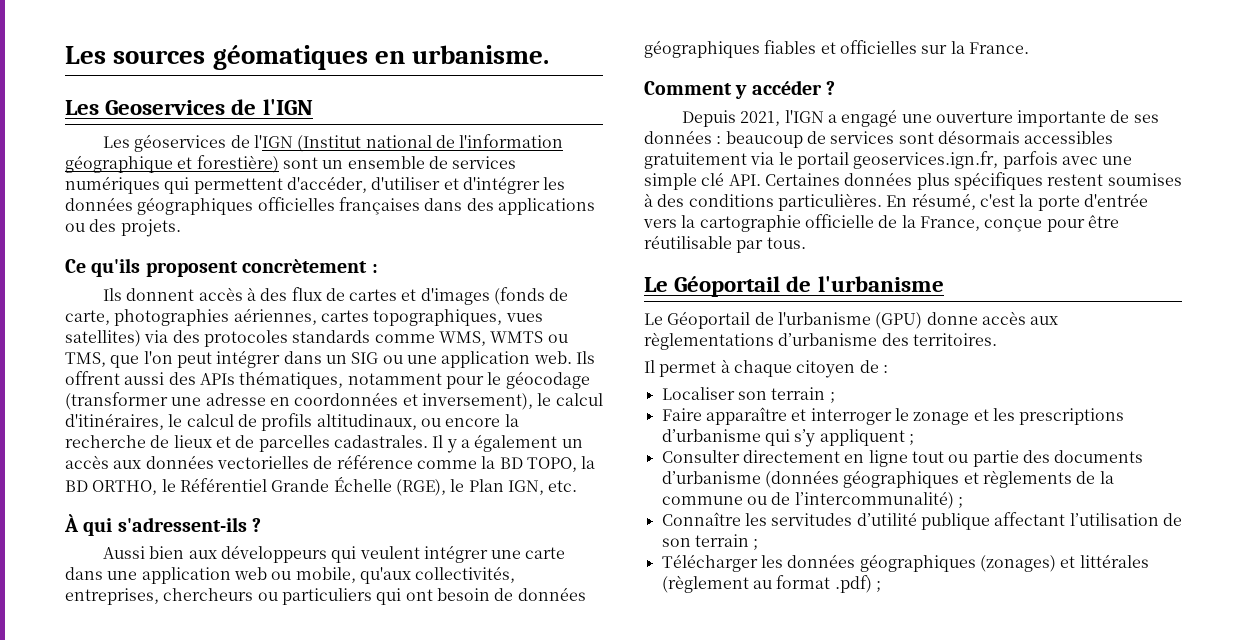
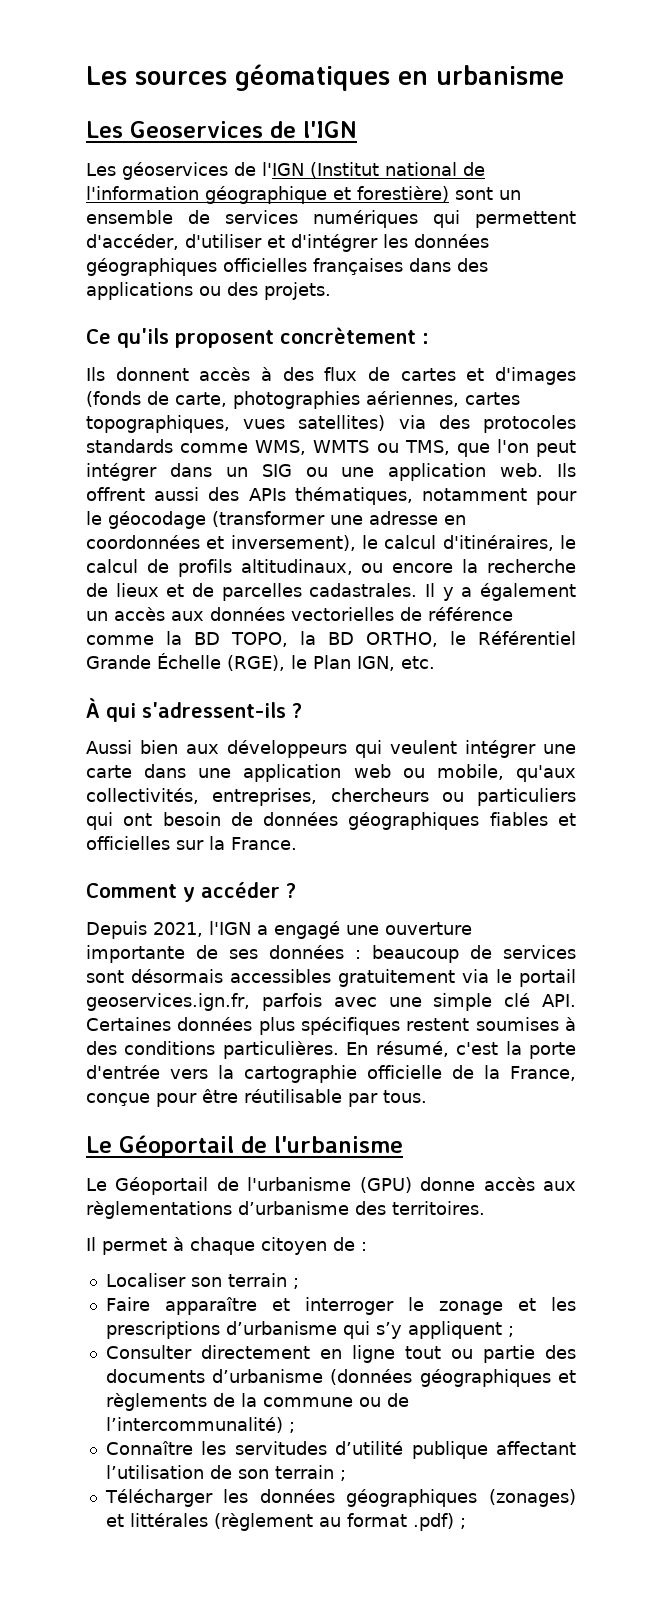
- Les sources géomatiques en urbanisme.
+ Les sources géomatiques en urbanisme

